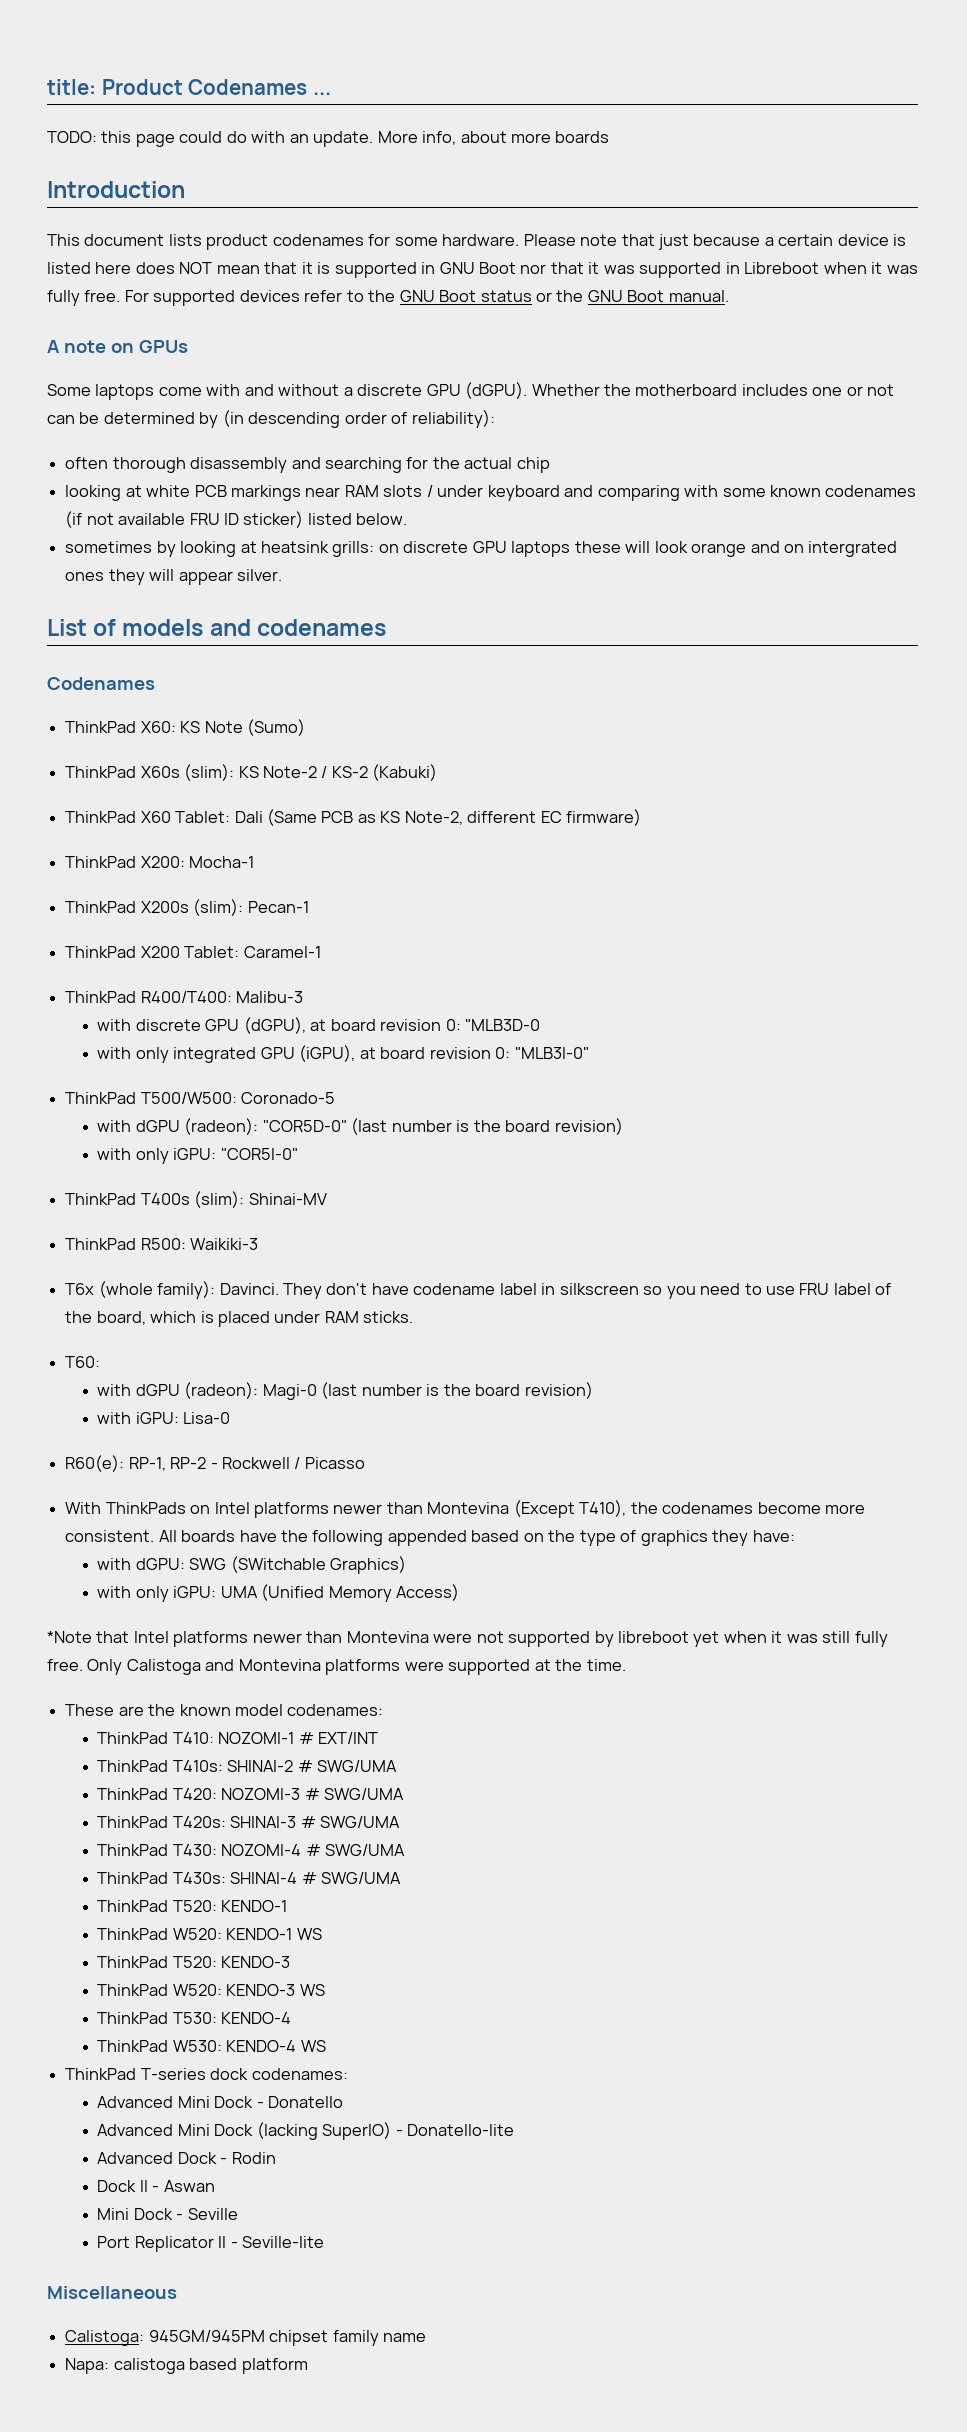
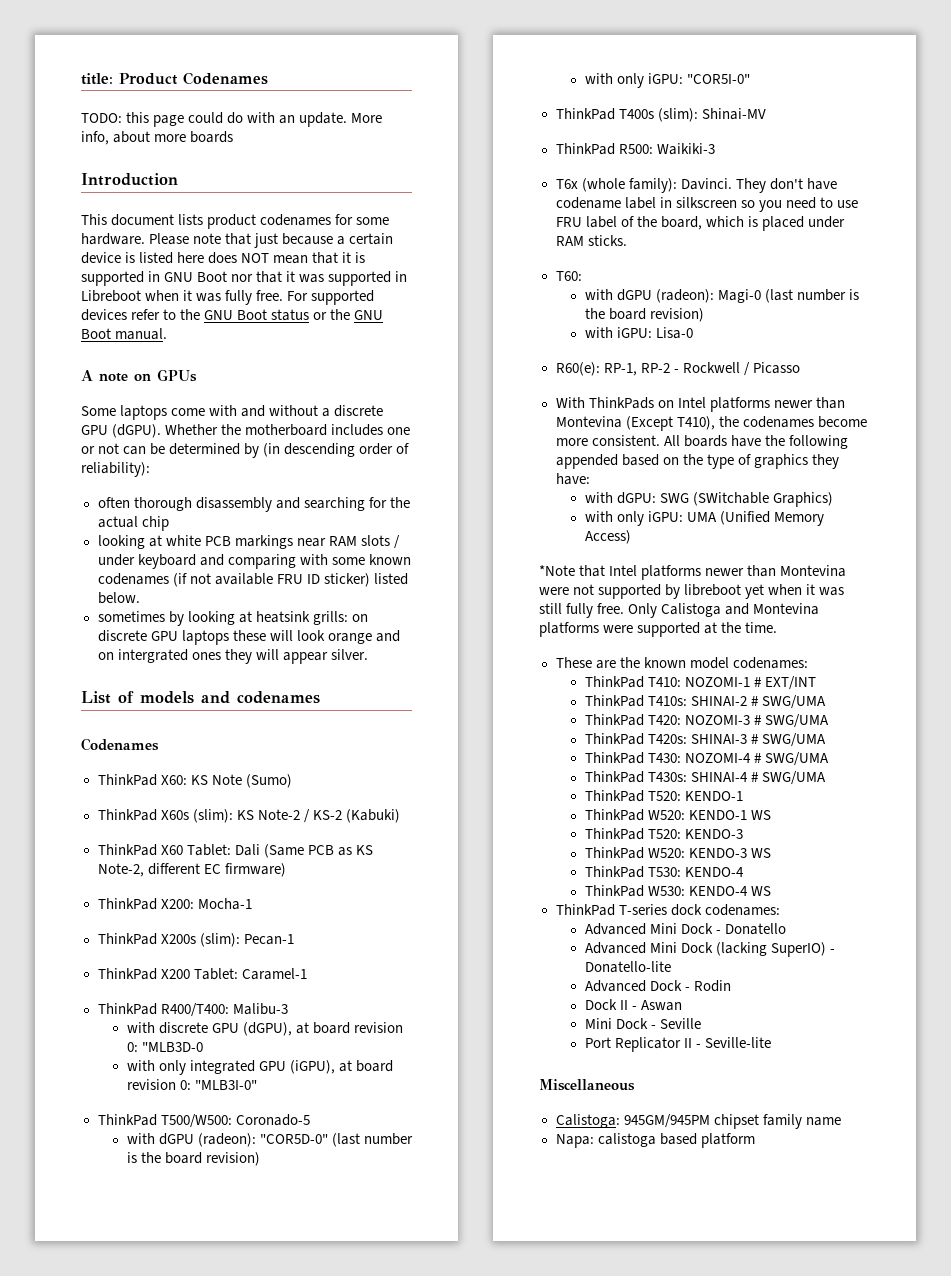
- title: Product Codenames ...
+ title: Product Codenames

